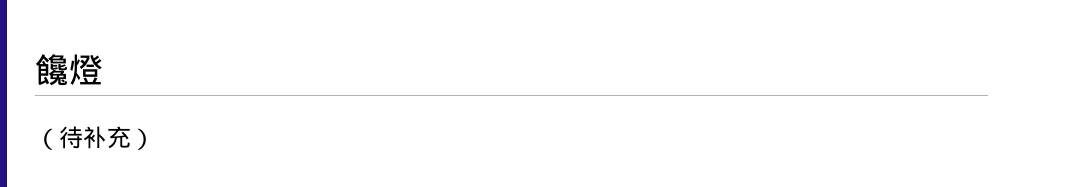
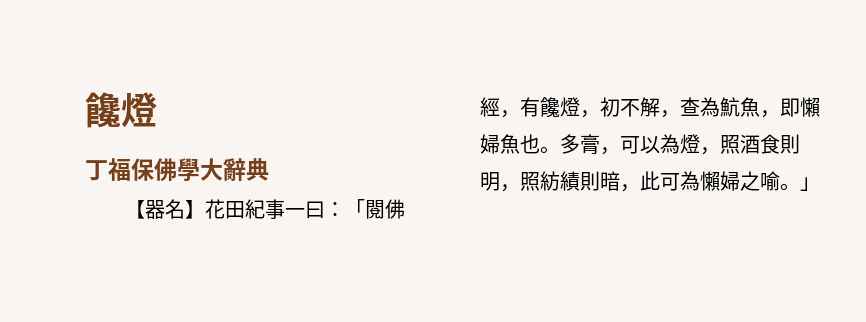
- （待补充）
+ 丁福保佛學大辭典
+ 【器名】花田紀事一曰：「閱佛經，有饞燈，初不解，查為魧魚，即懶婦魚也。多膏，可以為燈，照酒食則明，照紡績則暗，此可為懶婦之喻。」

